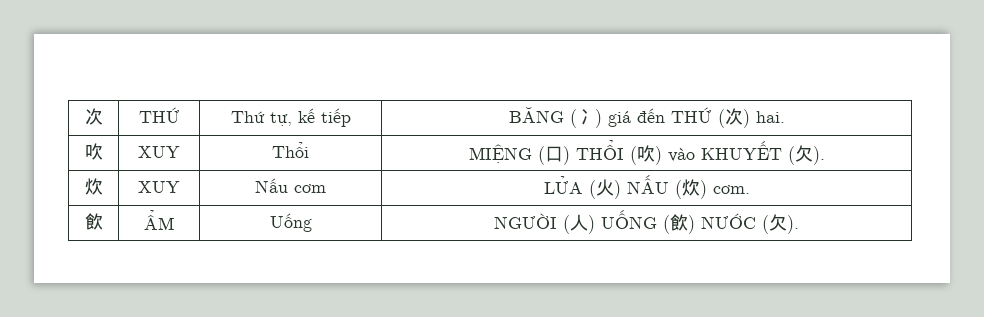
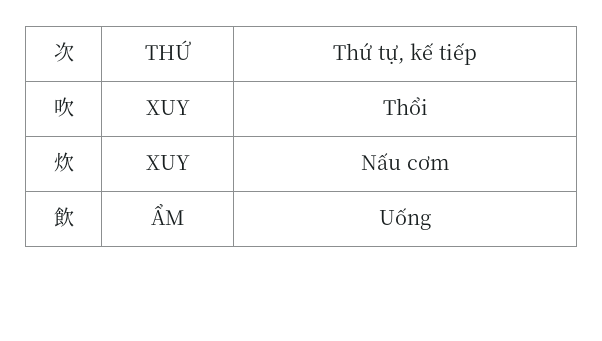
- 次 | THỨ | Thứ tự, kế tiếp | BĂNG (冫) giá đến THỨ (次) hai.
- 吹 | XUY | Thổi | MIỆNG (口) THỔI (吹) vào KHUYẾT (欠).
- 炊 | XUY | Nấu cơm | LỬA (火) NẤU (炊) cơm.
- 飲 | ẨM | Uống | NGƯỜI (人) UỐNG (飲) NƯỚC (欠).
+ 次 | THỨ | Thứ tự, kế tiếp
+ 吹 | XUY | Thổi
+ 炊 | XUY | Nấu cơm
+ 飲 | ẨM | Uống

